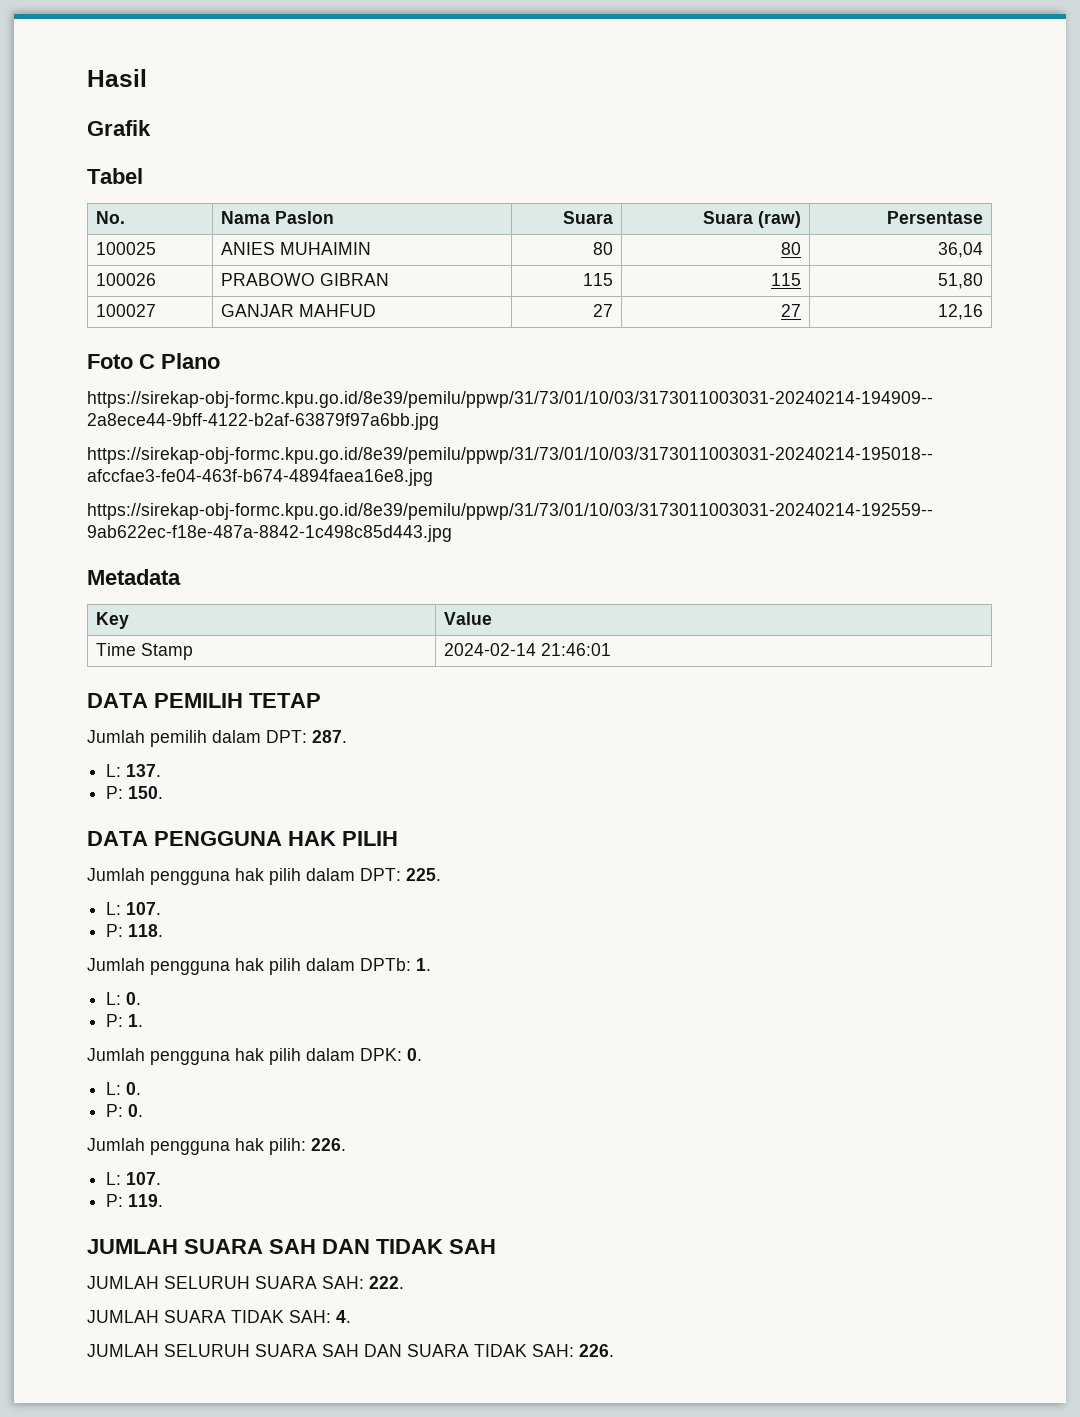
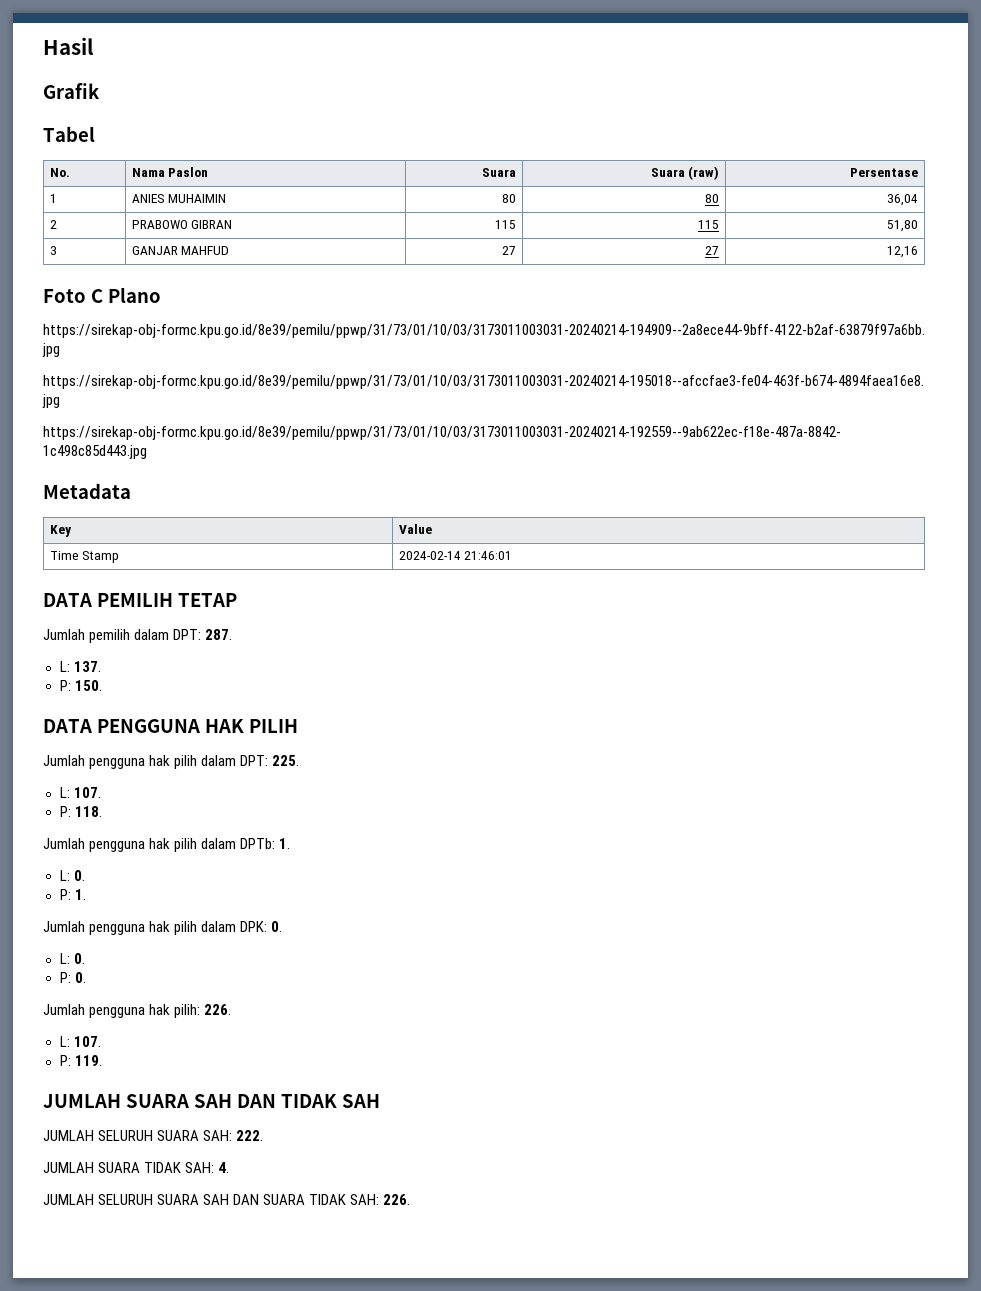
- 100025 | ANIES MUHAIMIN | 80 | 80 | 36,04
+ 1 | ANIES MUHAIMIN | 80 | 80 | 36,04
- 100026 | PRABOWO GIBRAN | 115 | 115 | 51,80
+ 2 | PRABOWO GIBRAN | 115 | 115 | 51,80
- 100027 | GANJAR MAHFUD | 27 | 27 | 12,16
+ 3 | GANJAR MAHFUD | 27 | 27 | 12,16

